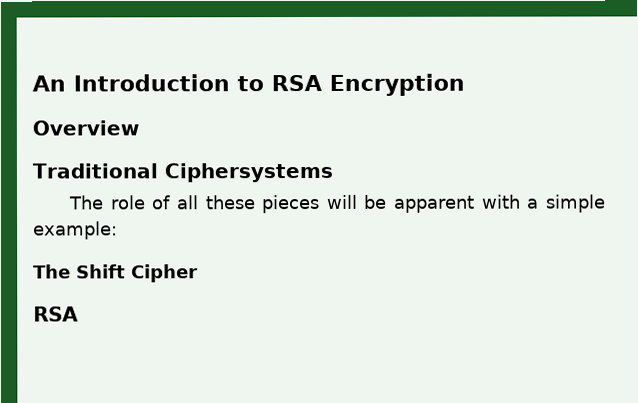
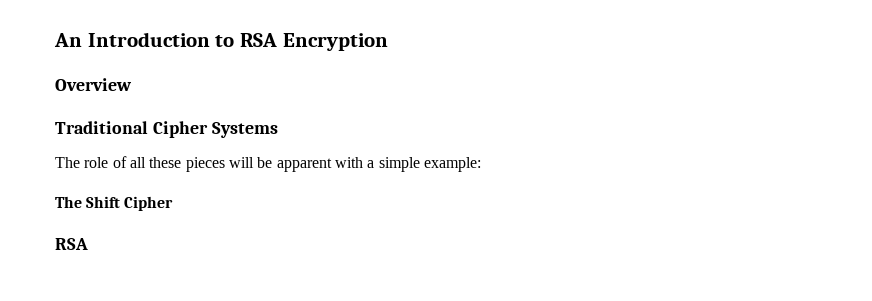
- Traditional Ciphersystems
+ Traditional Cipher Systems

